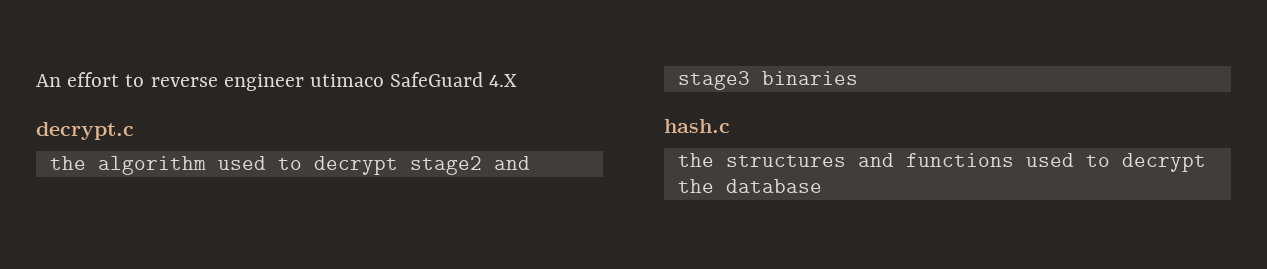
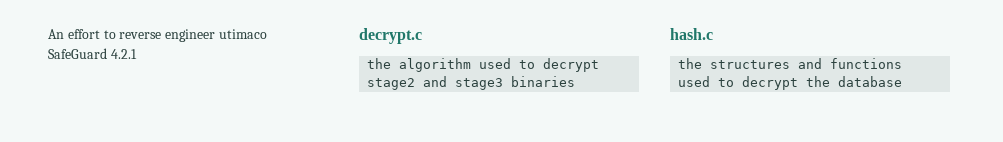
- An effort to reverse engineer utimaco SafeGuard 4.X
+ An effort to reverse engineer utimaco SafeGuard 4.2.1

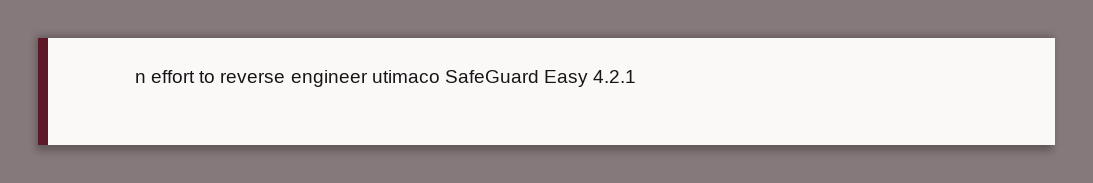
- An effort to reverse engineer utimaco SafeGuard 4.2.1
+ n effort to reverse engineer utimaco SafeGuard Easy 4.2.1
- decrypt.c
- the algorithm used to decrypt stage2 and stage3 binaries
- hash.c
- the structures and functions used to decrypt the database

